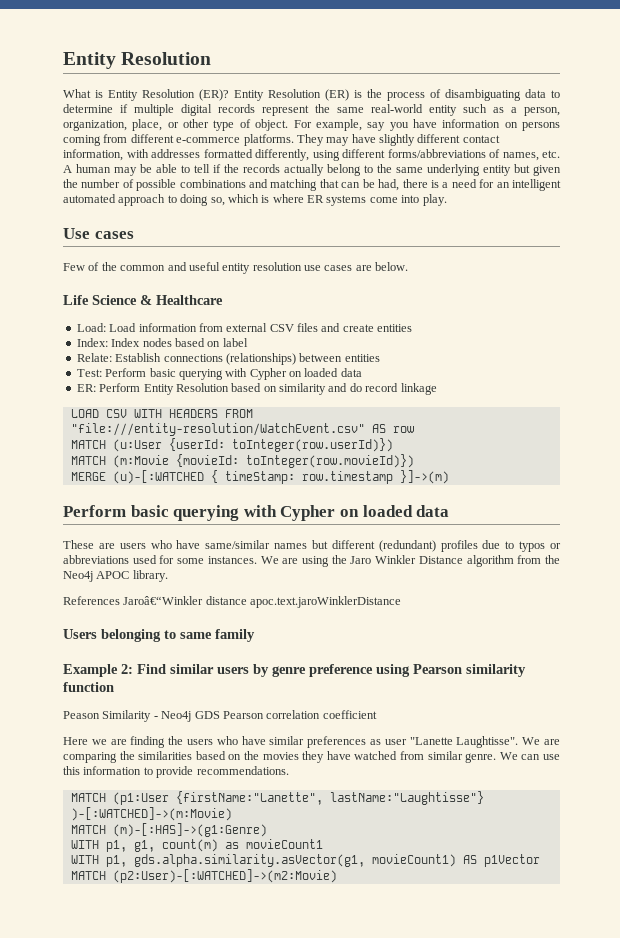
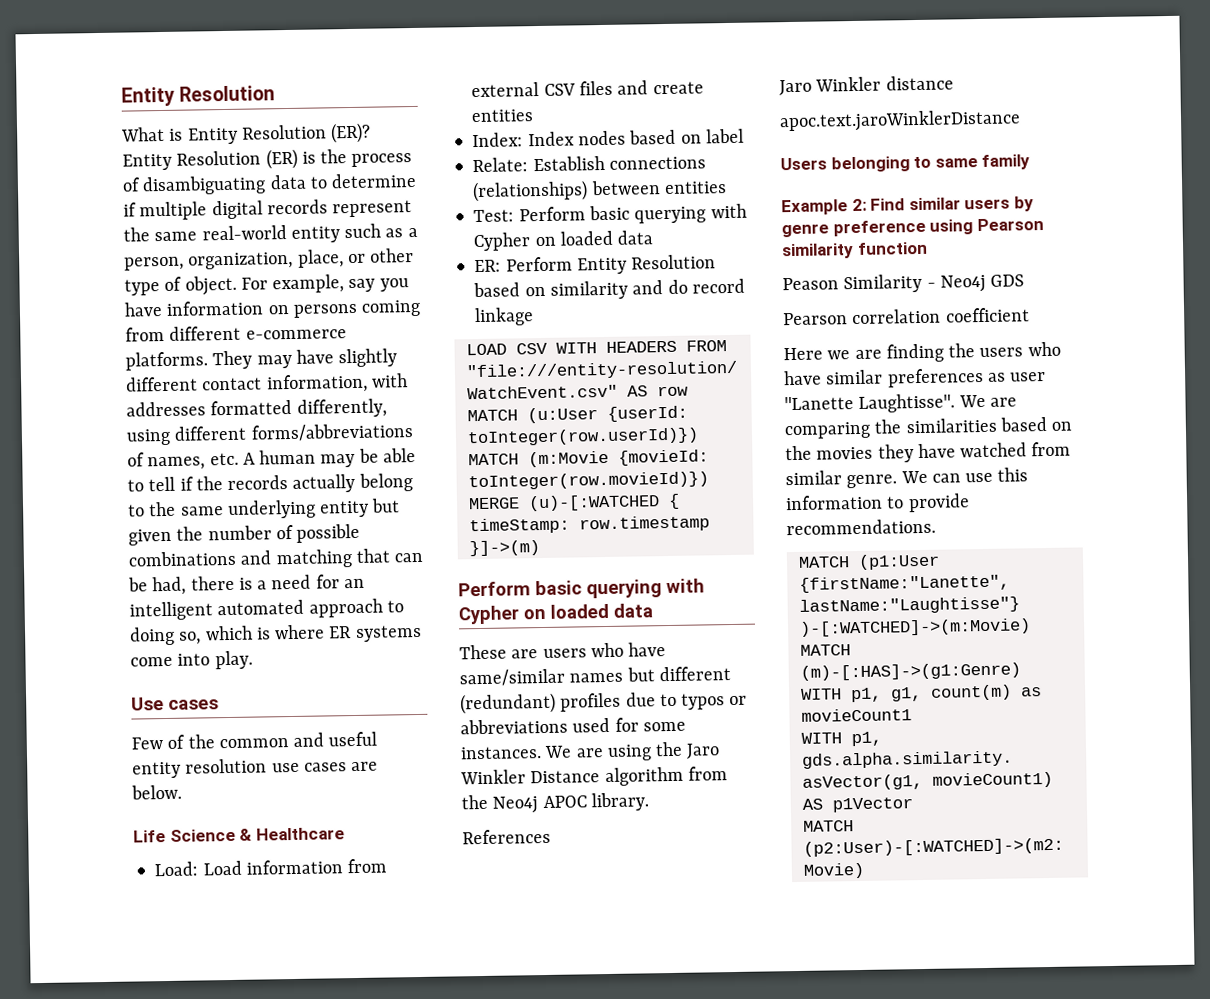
- References Jaroâ€“Winkler distance apoc.text.jaroWinklerDistance
+ References
+ Jaro Winkler distance
+ apoc.text.jaroWinklerDistance
- Peason Similarity - Neo4j GDS Pearson correlation coefficient
+ Peason Similarity - Neo4j GDS
+ Pearson correlation coefficient

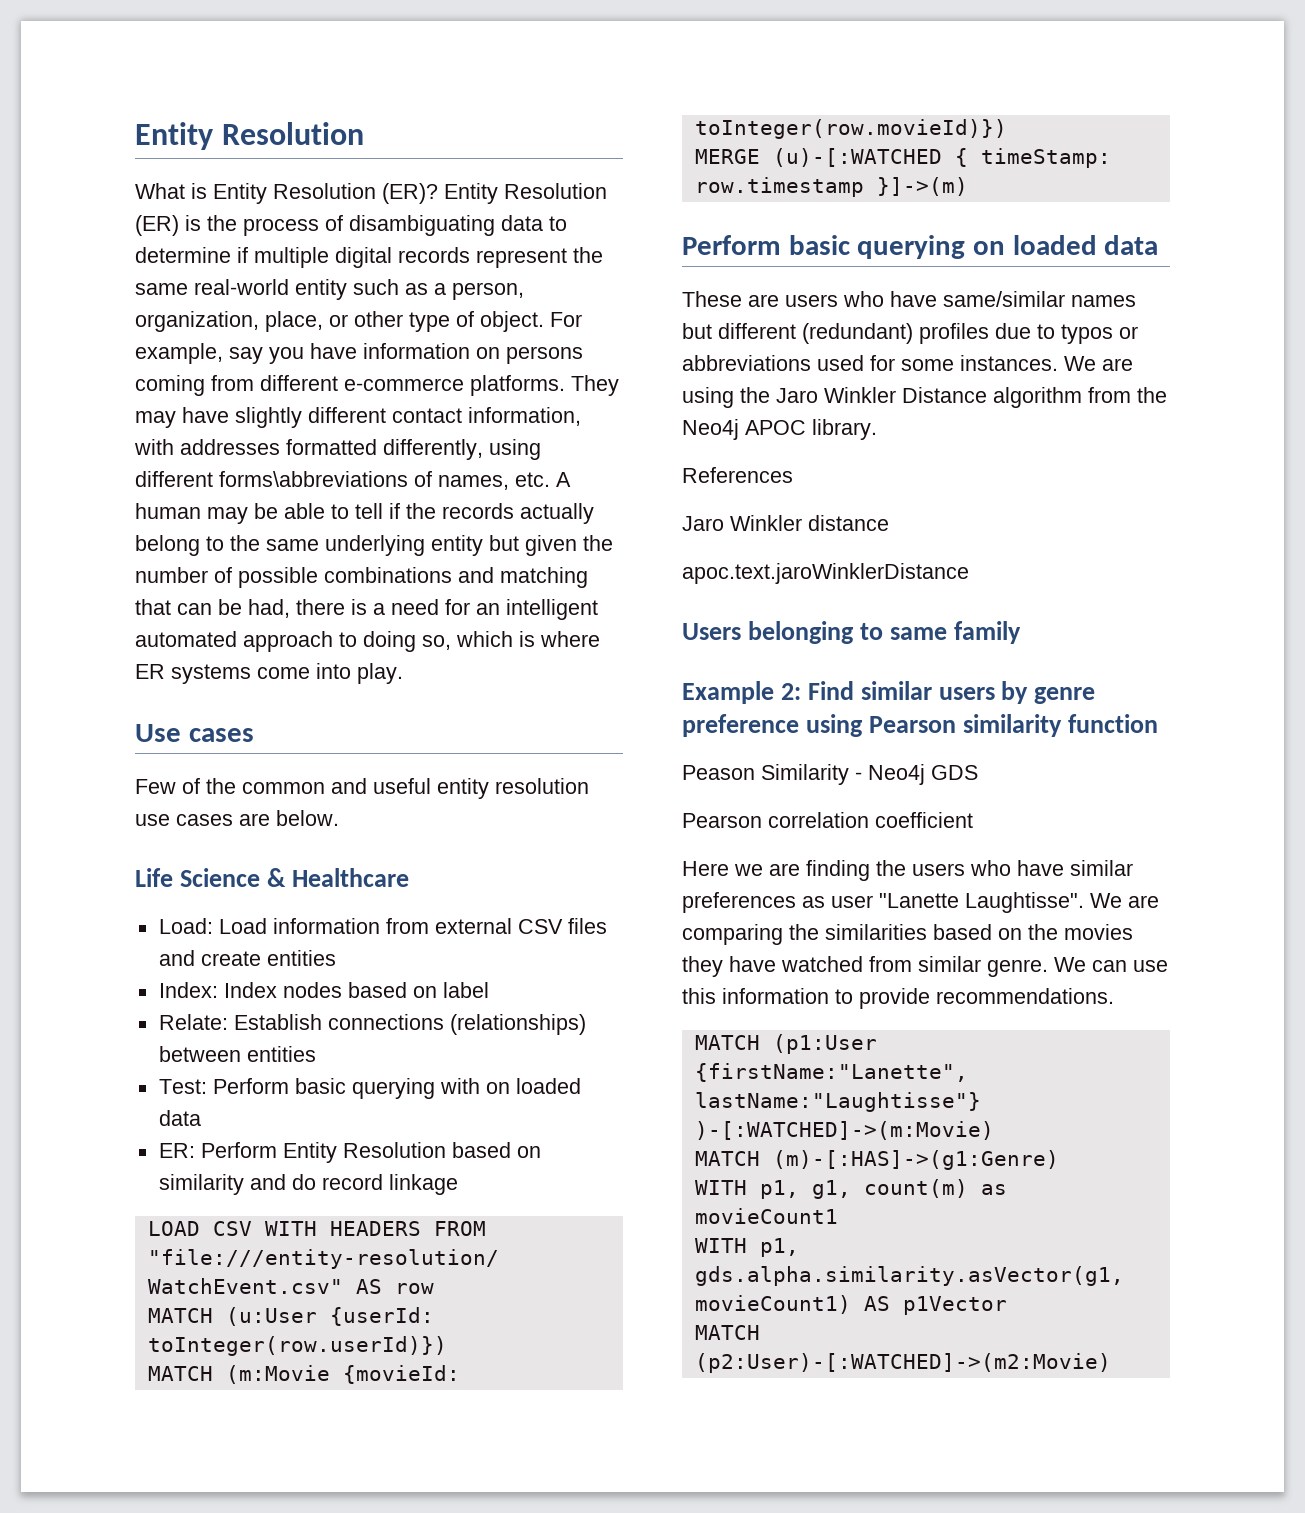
- They may have slightly different contact information, with addresses formatted differently, using different forms/abbreviations of names, etc. A human may be able to tell if the records actually belong to the same underlying entity but given the number of possible combinations and matching that can be had, there is a need for an intelligent automated approach to doing so, which is where ER systems come into play.
+ They may have slightly different contact information, with addresses formatted differently, using different forms\abbreviations of names, etc. A human may be able to tell if the records actually belong to the same underlying entity but given the number of possible combinations and matching that can be had, there is a need for an intelligent automated approach to doing so, which is where ER systems come into play.
- Test: Perform basic querying with Cypher on loaded data
+ Test: Perform basic querying with on loaded data
  MERGE (u)-[:WATCHED { timeStamp: row.timestamp }]->(m)
- Perform basic querying with Cypher on loaded data
+ Perform basic querying on loaded data

